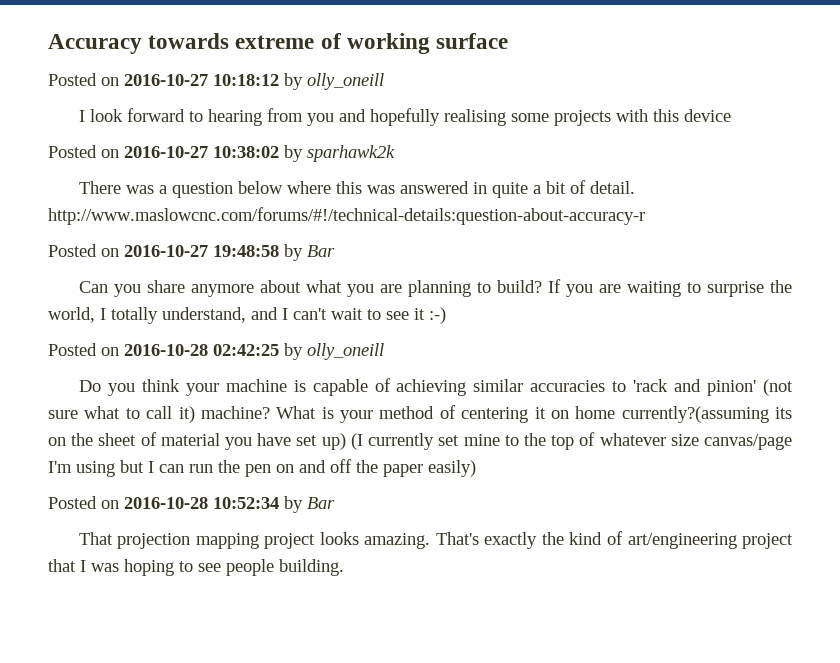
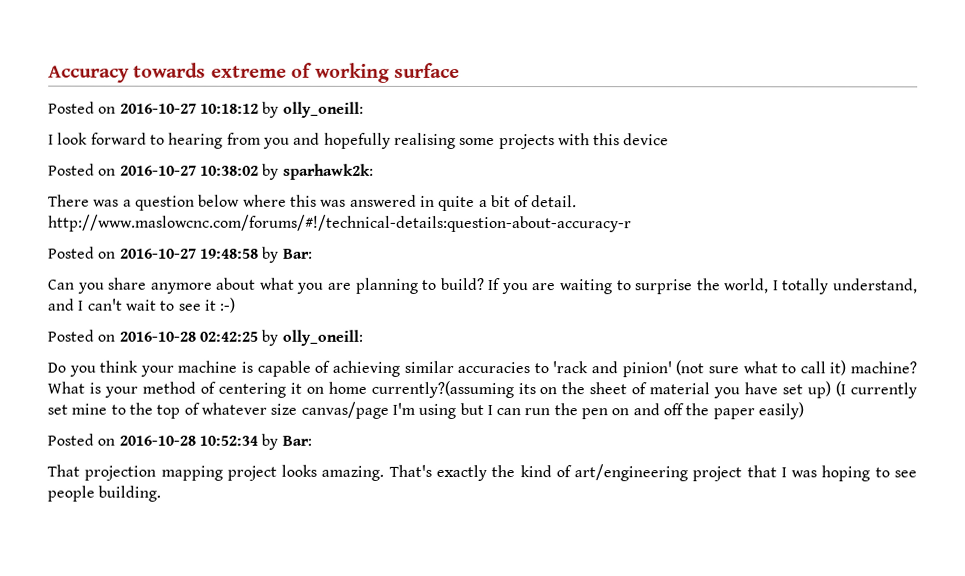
- Posted on 2016-10-27 10:18:12 by olly_oneill
+ Posted on 2016-10-27 10:18:12 by olly_oneill:
- Posted on 2016-10-27 10:38:02 by sparhawk2k
+ Posted on 2016-10-27 10:38:02 by sparhawk2k:
- Posted on 2016-10-27 19:48:58 by Bar
+ Posted on 2016-10-27 19:48:58 by Bar:
- Posted on 2016-10-28 02:42:25 by olly_oneill
+ Posted on 2016-10-28 02:42:25 by olly_oneill:
- Posted on 2016-10-28 10:52:34 by Bar
+ Posted on 2016-10-28 10:52:34 by Bar:

